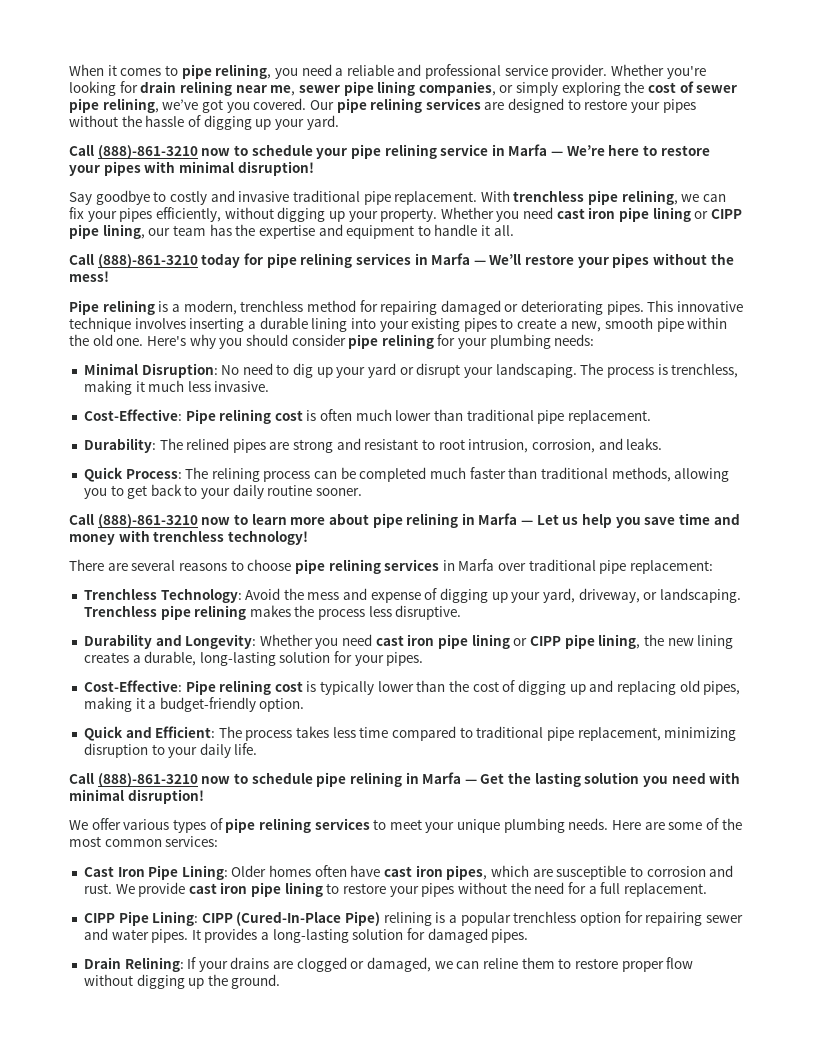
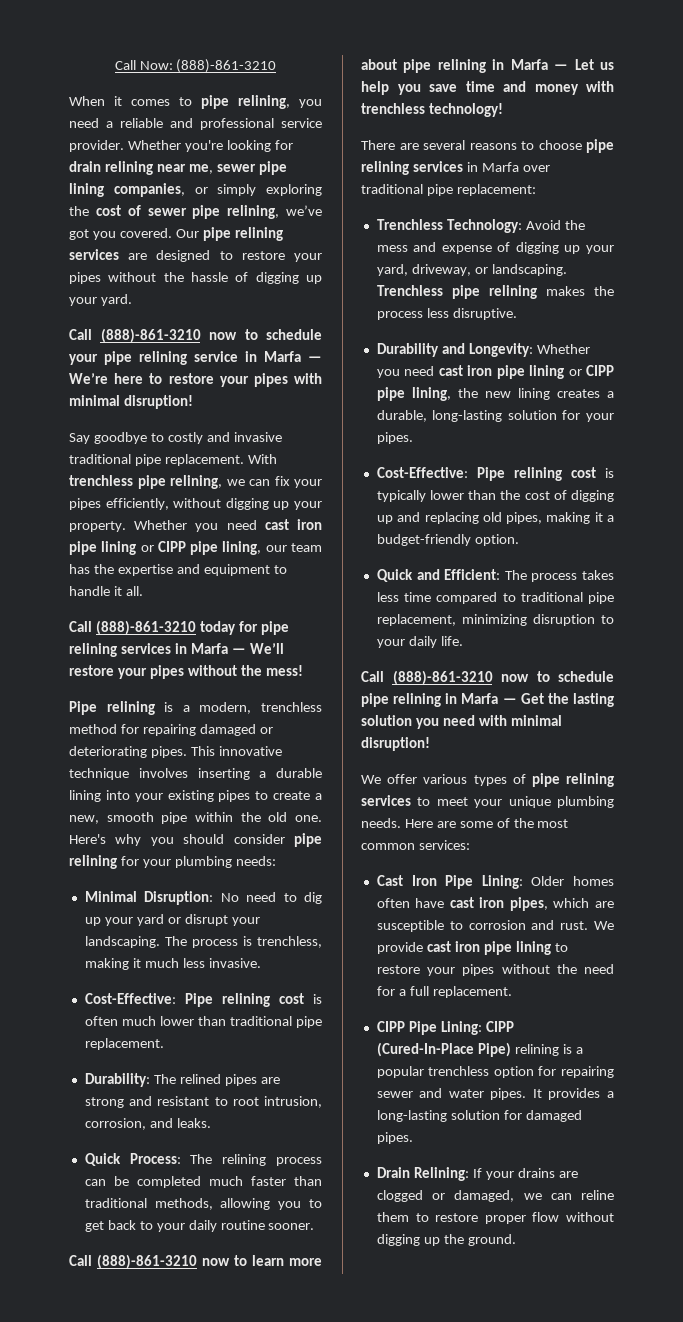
+ Call Now: (888)-861-3210

